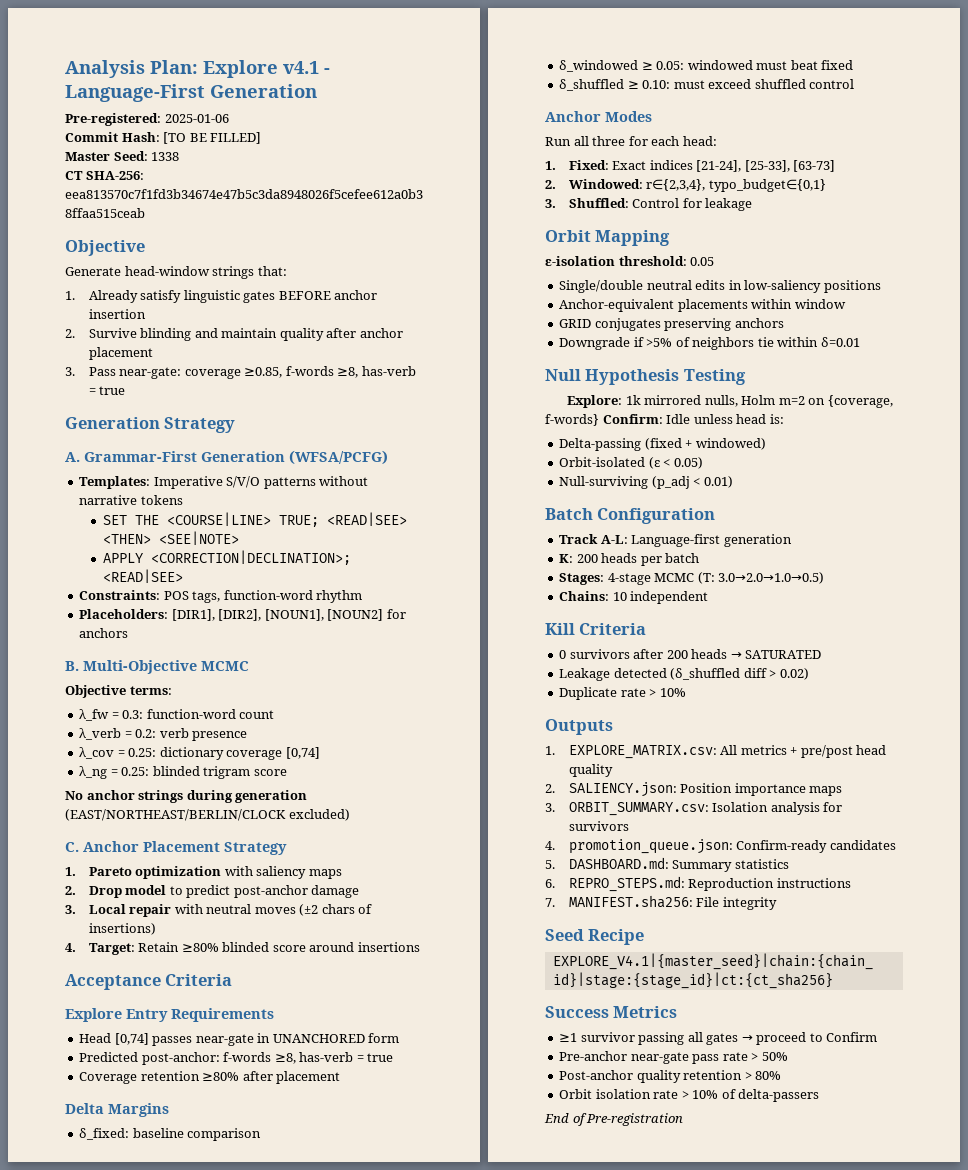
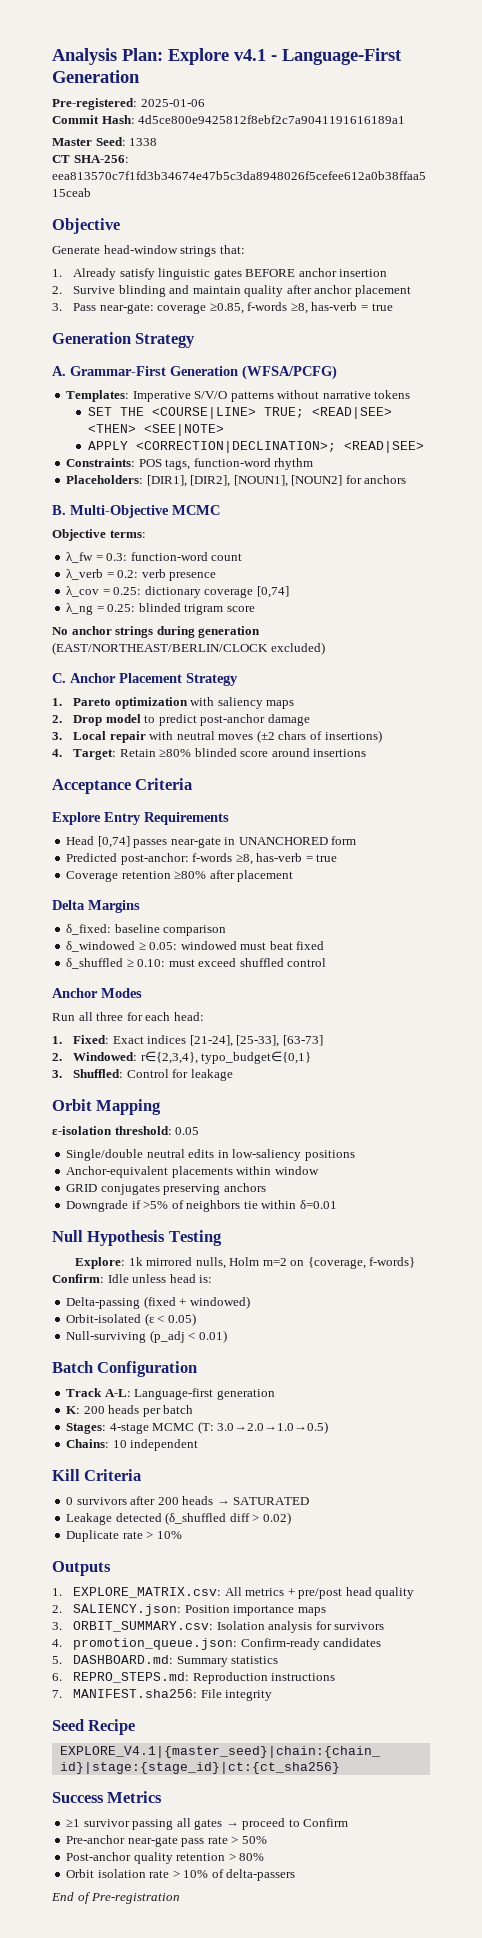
- Commit Hash: [TO BE FILLED]
+ Commit Hash: 4d5ce800e9425812f8ebf2c7a9041191616189a1

